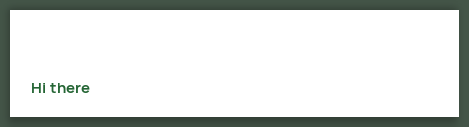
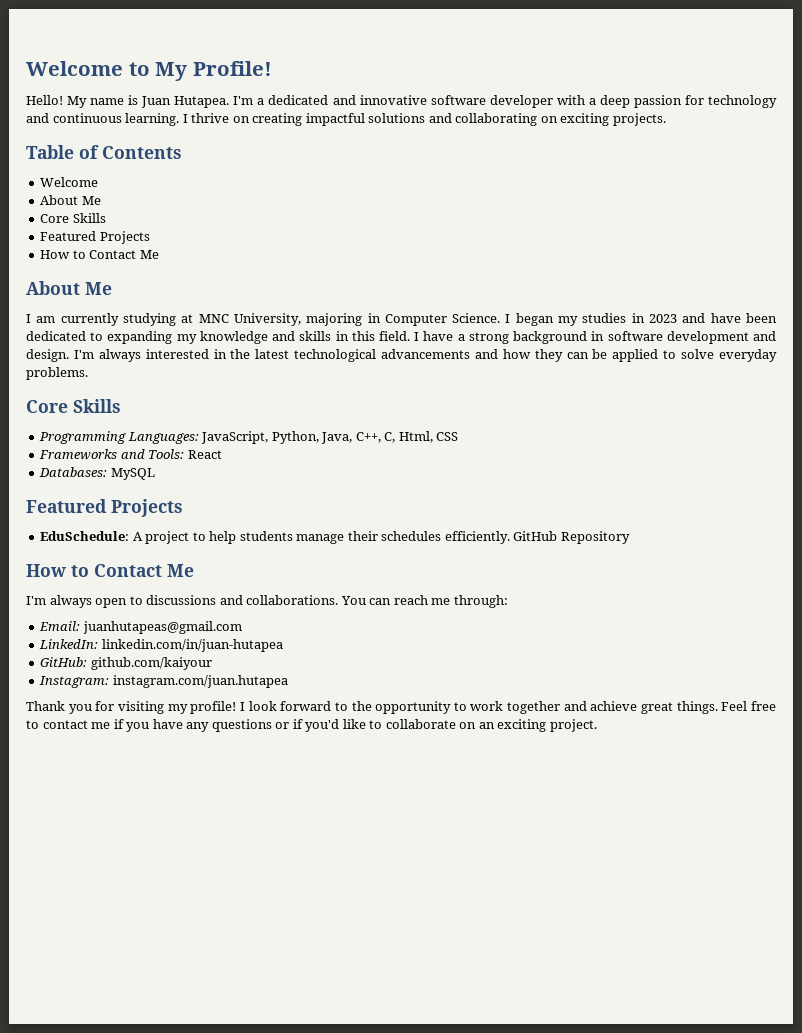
- Hi there
+ Welcome to My Profile!
+ Hello! My name is Juan Hutapea. I'm a dedicated and innovative software developer with a deep passion for technology and continuous learning. I thrive on creating impactful solutions and collaborating on exciting projects.
+ Table of Contents
+ Welcome
+ About Me
+ Core Skills
+ Featured Projects
+ How to Contact Me
+ About Me
+ I am currently studying at MNC University, majoring in Computer Science. I began my studies in 2023 and have been dedicated to expanding my knowledge and skills in this field. I have a strong background in software development and design. I'm always interested in the latest technological advancements and how they can be applied to solve everyday problems.
+ Core Skills
+ Programming Languages: JavaScript, Python, Java, C++, C, Html, CSS
+ Frameworks and Tools: React
+ Databases: MySQL
+ Featured Projects
+ EduSchedule: A project to help students manage their schedules efficiently. GitHub Repository
+ How to Contact Me
+ I'm always open to discussions and collaborations. You can reach me through:
+ Email: juanhutapeas@gmail.com
+ LinkedIn: linkedin.com/in/juan-hutapea
+ GitHub: github.com/kaiyour
+ Instagram: instagram.com/juan.hutapea
+ Thank you for visiting my profile! I look forward to the opportunity to work together and achieve great things. Feel free to contact me if you have any questions or if you'd like to collaborate on an exciting project.

